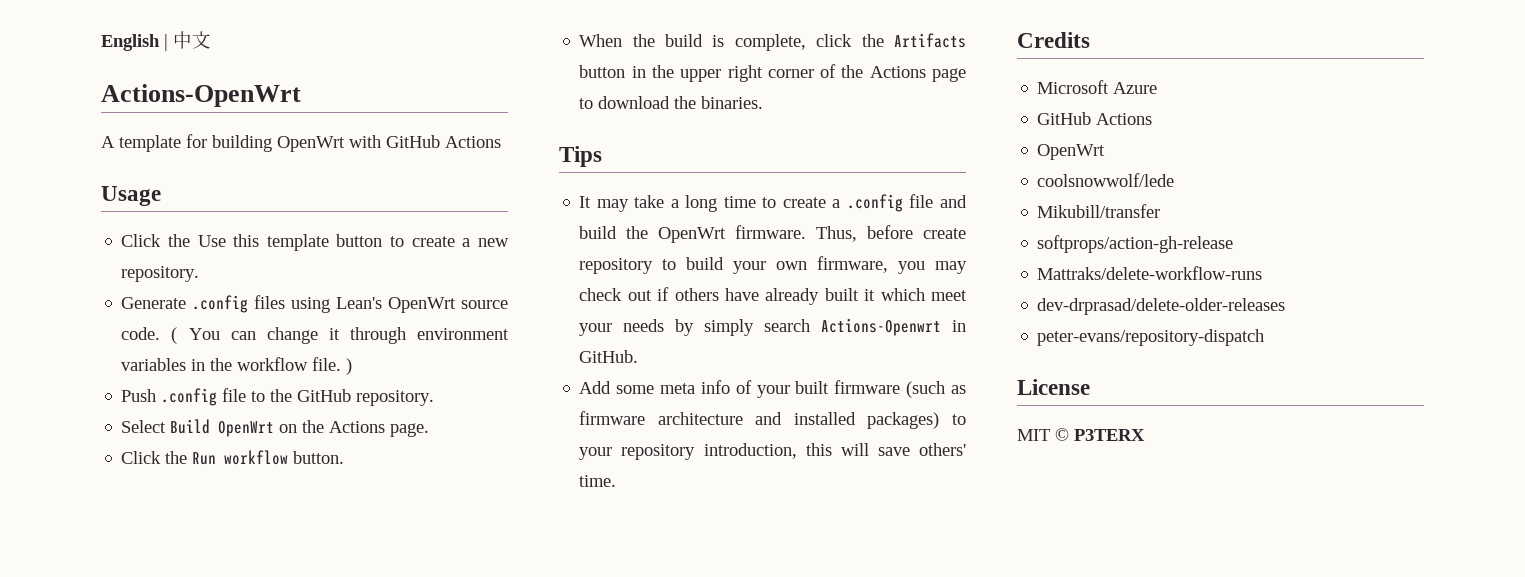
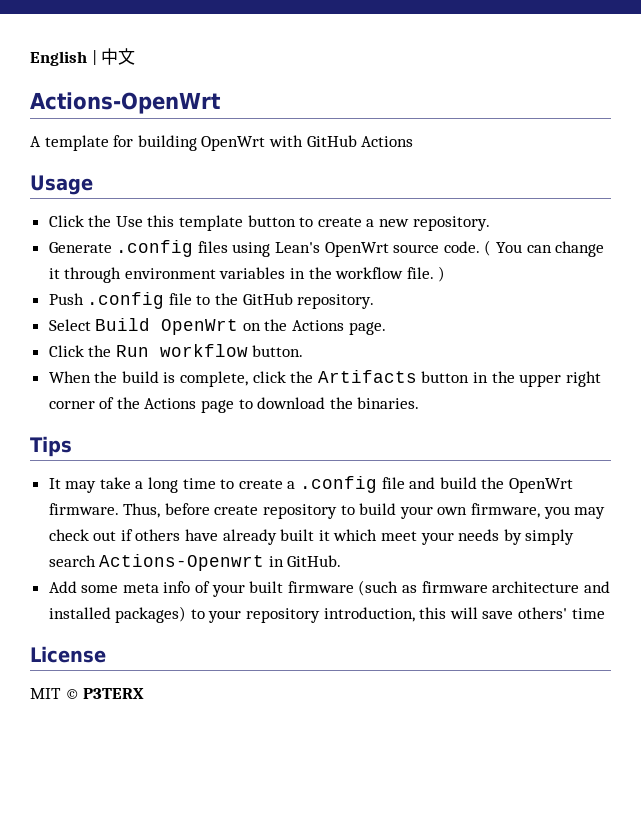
- Add some meta info of your built firmware (such as firmware architecture and installed packages) to your repository introduction, this will save others' time.
- Credits
- Microsoft Azure
- GitHub Actions
- OpenWrt
- coolsnowwolf/lede
- Mikubill/transfer
- softprops/action-gh-release
- Mattraks/delete-workflow-runs
- dev-drprasad/delete-older-releases
- peter-evans/repository-dispatch
+ Add some meta info of your built firmware (such as firmware architecture and installed packages) to your repository introduction, this will save others' time

